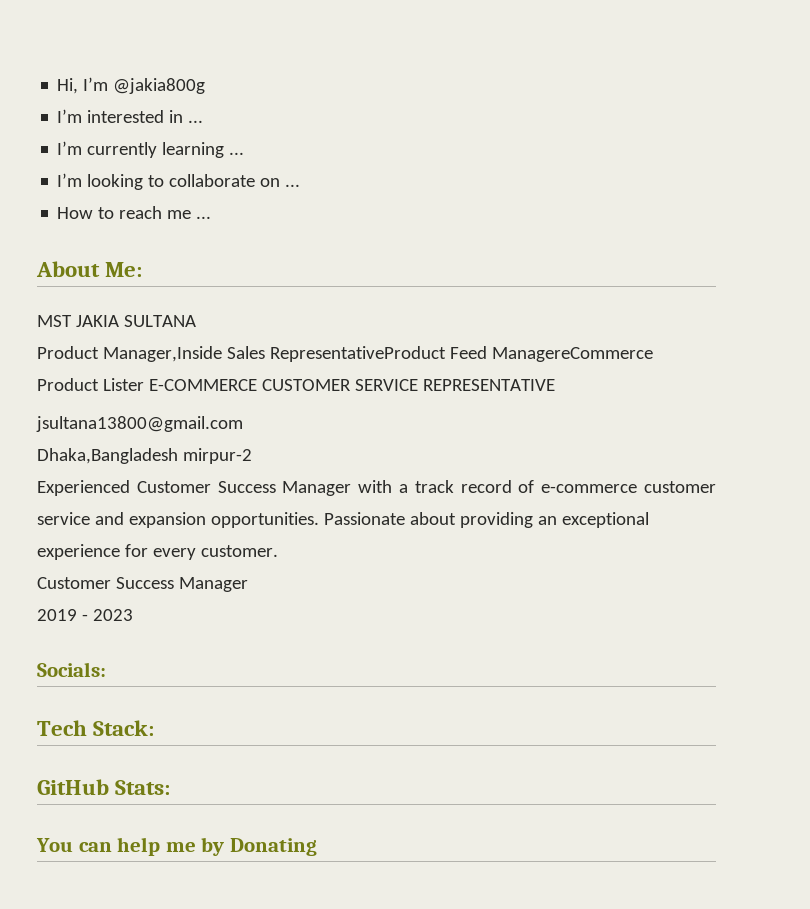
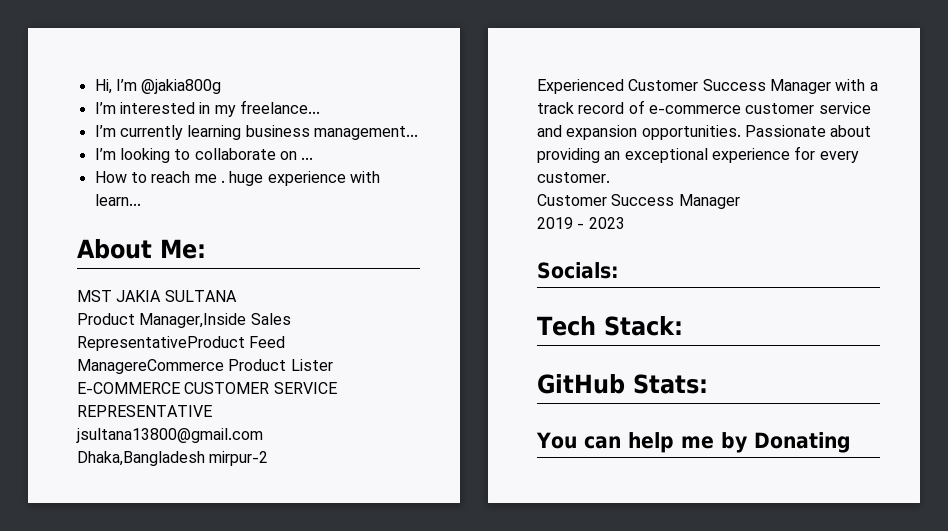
- I’m interested in ...
+ I’m interested in my freelance...
- I’m currently learning ...
+ I’m currently learning business management...
- How to reach me ...
+ How to reach me . huge experience with learn...

